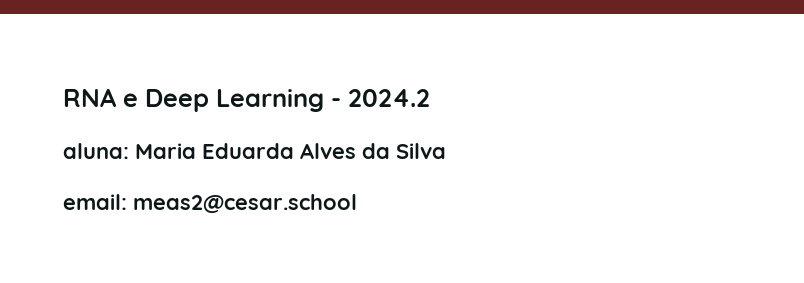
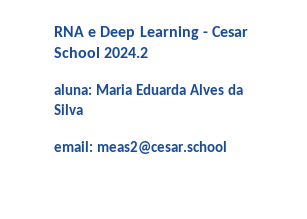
- RNA e Deep Learning - 2024.2
+ RNA e Deep Learning - Cesar School 2024.2

